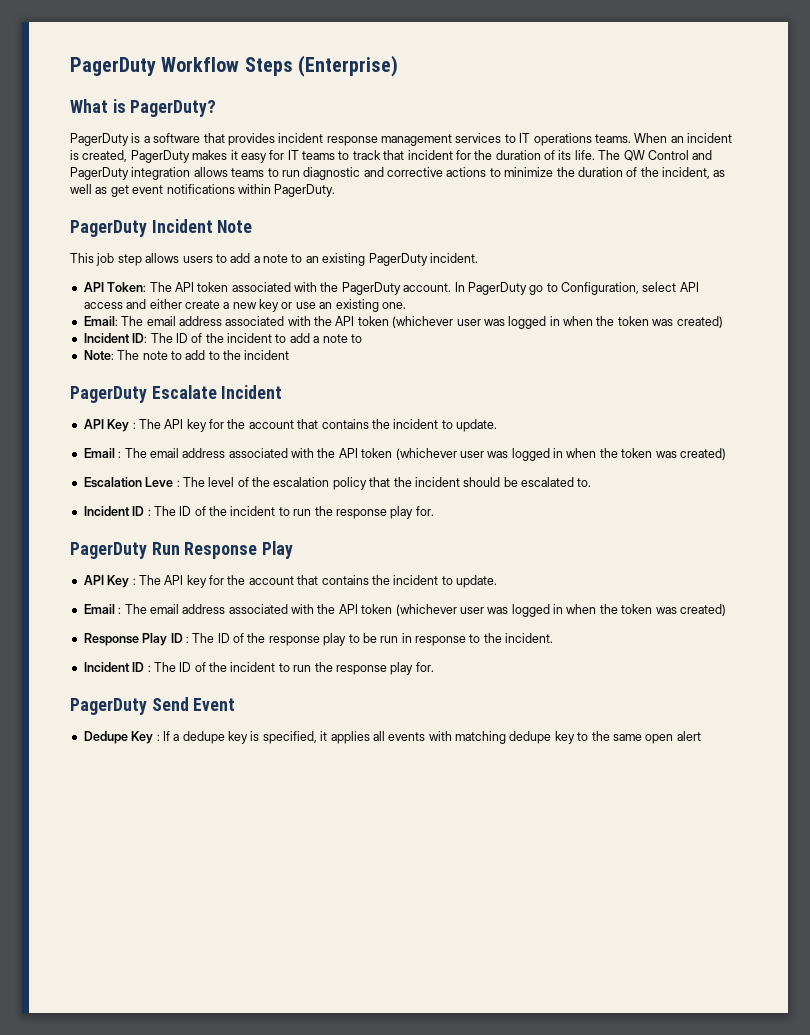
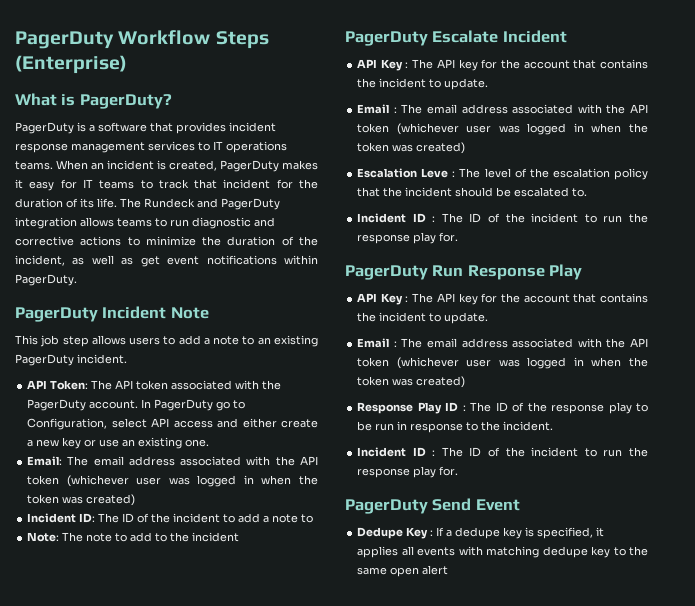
- The QW Control and PagerDuty integration allows teams to run diagnostic and corrective actions to minimize the duration of the incident, as well as get event notifications within PagerDuty.
+ The Rundeck and PagerDuty integration allows teams to run diagnostic and corrective actions to minimize the duration of the incident, as well as get event notifications within PagerDuty.

